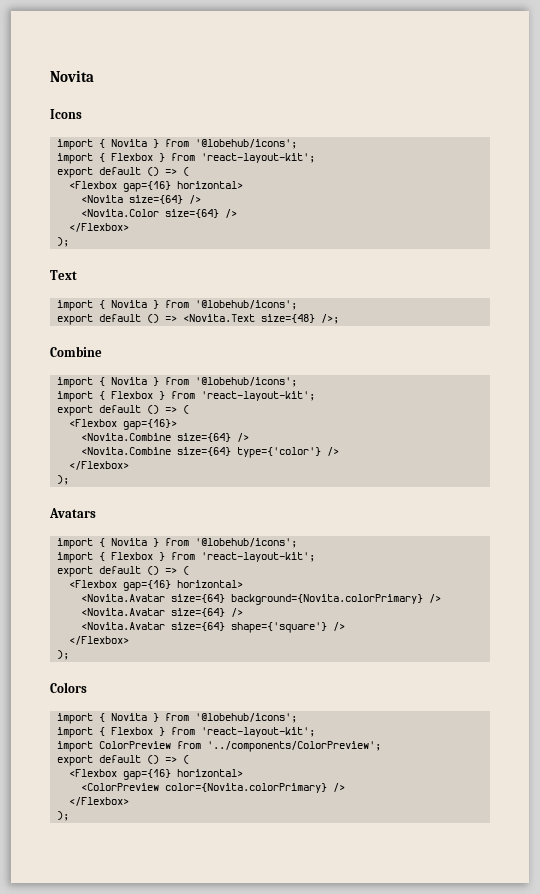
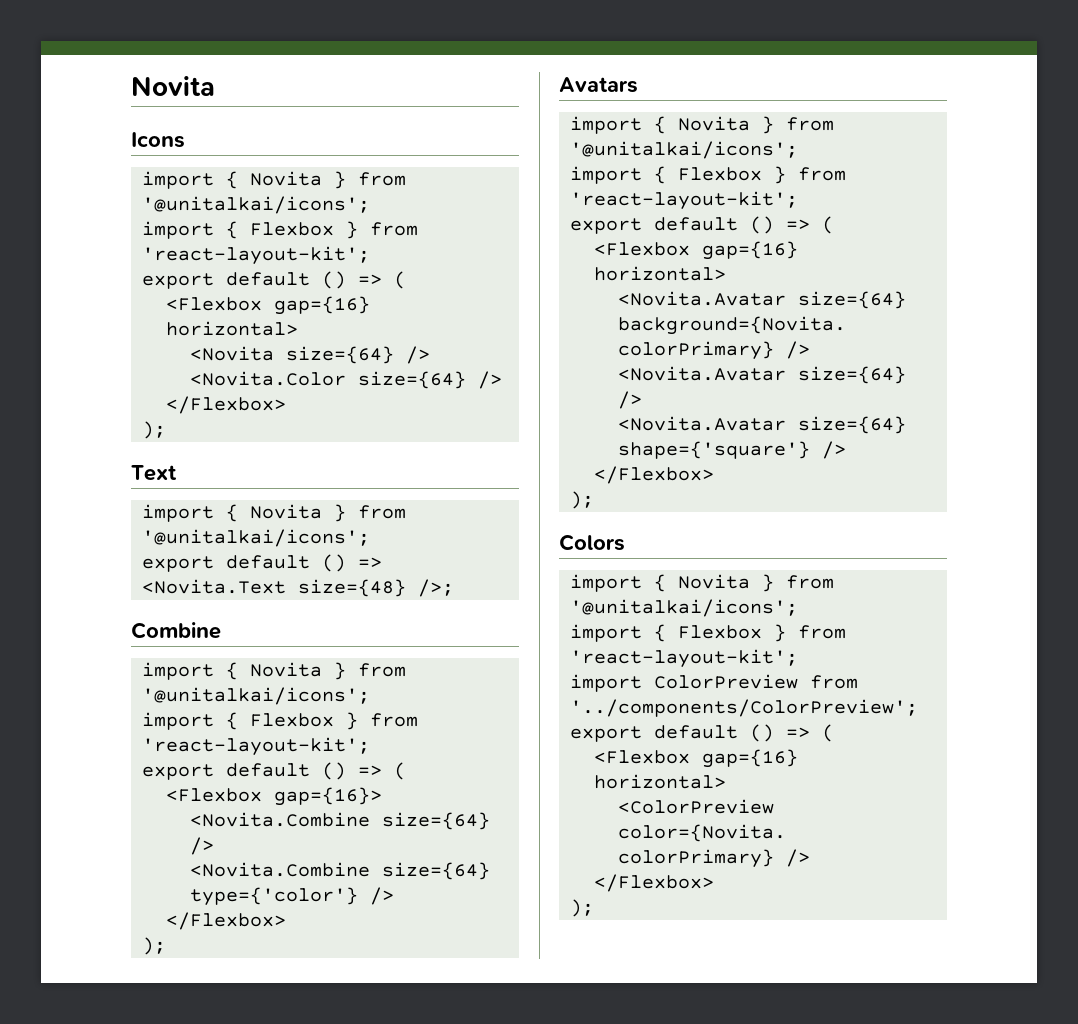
  Icons
- import { Novita } from '@lobehub/icons';
+ import { Novita } from '@unitalkai/icons';
  Text
- import { Novita } from '@lobehub/icons';
+ import { Novita } from '@unitalkai/icons';
  Combine
- import { Novita } from '@lobehub/icons';
+ import { Novita } from '@unitalkai/icons';
  Avatars
- import { Novita } from '@lobehub/icons';
+ import { Novita } from '@unitalkai/icons';
  Colors
- import { Novita } from '@lobehub/icons';
+ import { Novita } from '@unitalkai/icons';

